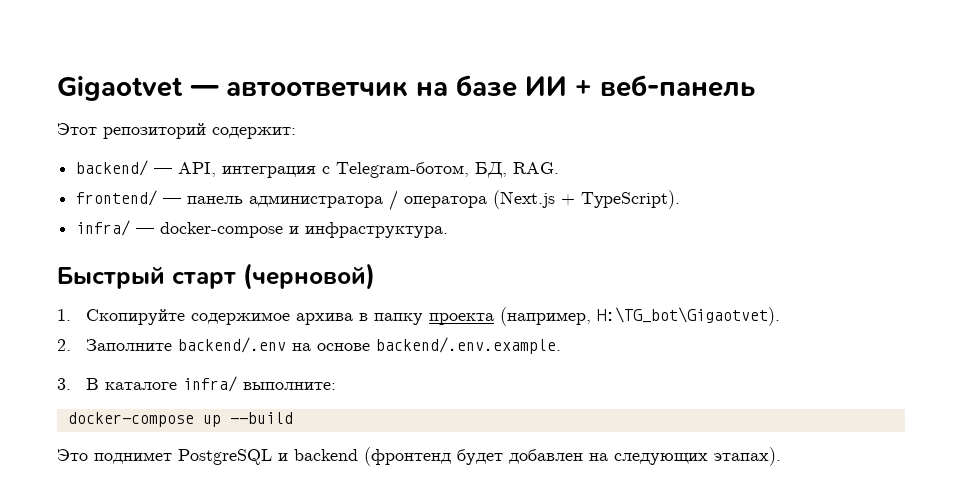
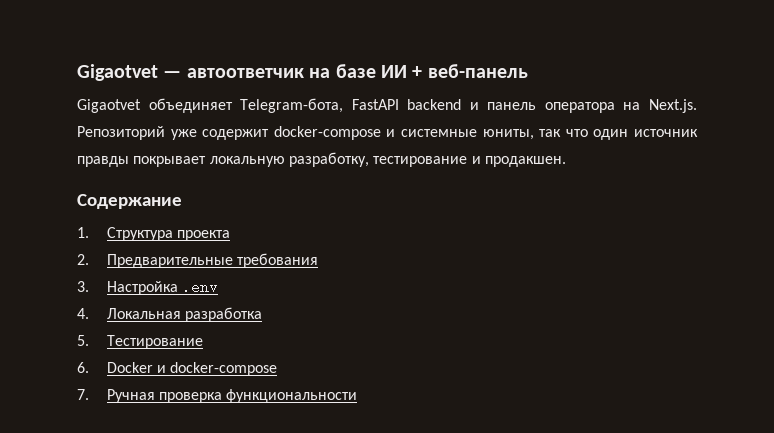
- Этот репозиторий содержит:
- backend/ — API, интеграция с Telegram-ботом, БД, RAG.
- frontend/ — панель администратора / оператора (Next.js + TypeScript).
- infra/ — docker-compose и инфраструктура.
- Быстрый старт (черновой)
- 1. Скопируйте содержимое архива в папку проекта (например, H:\TG_bot\Gigaotvet).
+ Gigaotvet объединяет Telegram-бота, FastAPI backend и панель оператора на Next.js. Репозиторий уже содержит docker-compose и системные юниты, так что один источник правды покрывает локальную разработку, тестирование и продакшен.
+ Содержание
+ 1. Структура проекта
- 2. Заполните backend/.env на основе backend/.env.example.
- 3. В каталоге infra/ выполните:
- docker-compose up --build
- Это поднимет PostgreSQL и backend (фронтенд будет добавлен на следующих этапах).
+ 2. Предварительные требования
+ 3. Настройка .env
+ 4. Локальная разработка
+ 5. Тестирование
+ 6. Docker и docker-compose
+ 7. Ручная проверка функциональности

